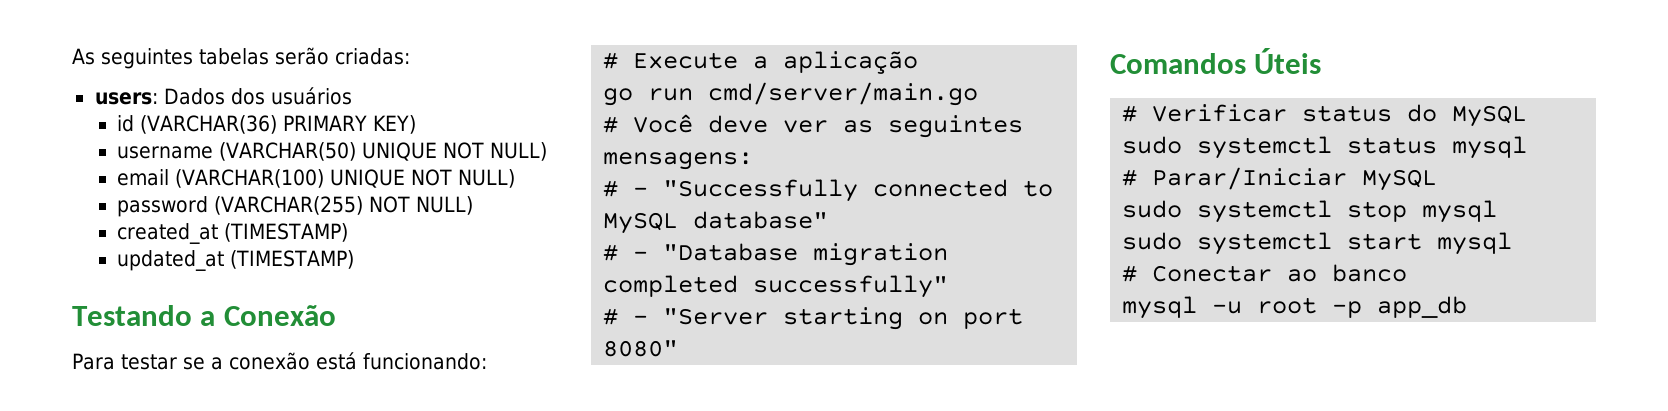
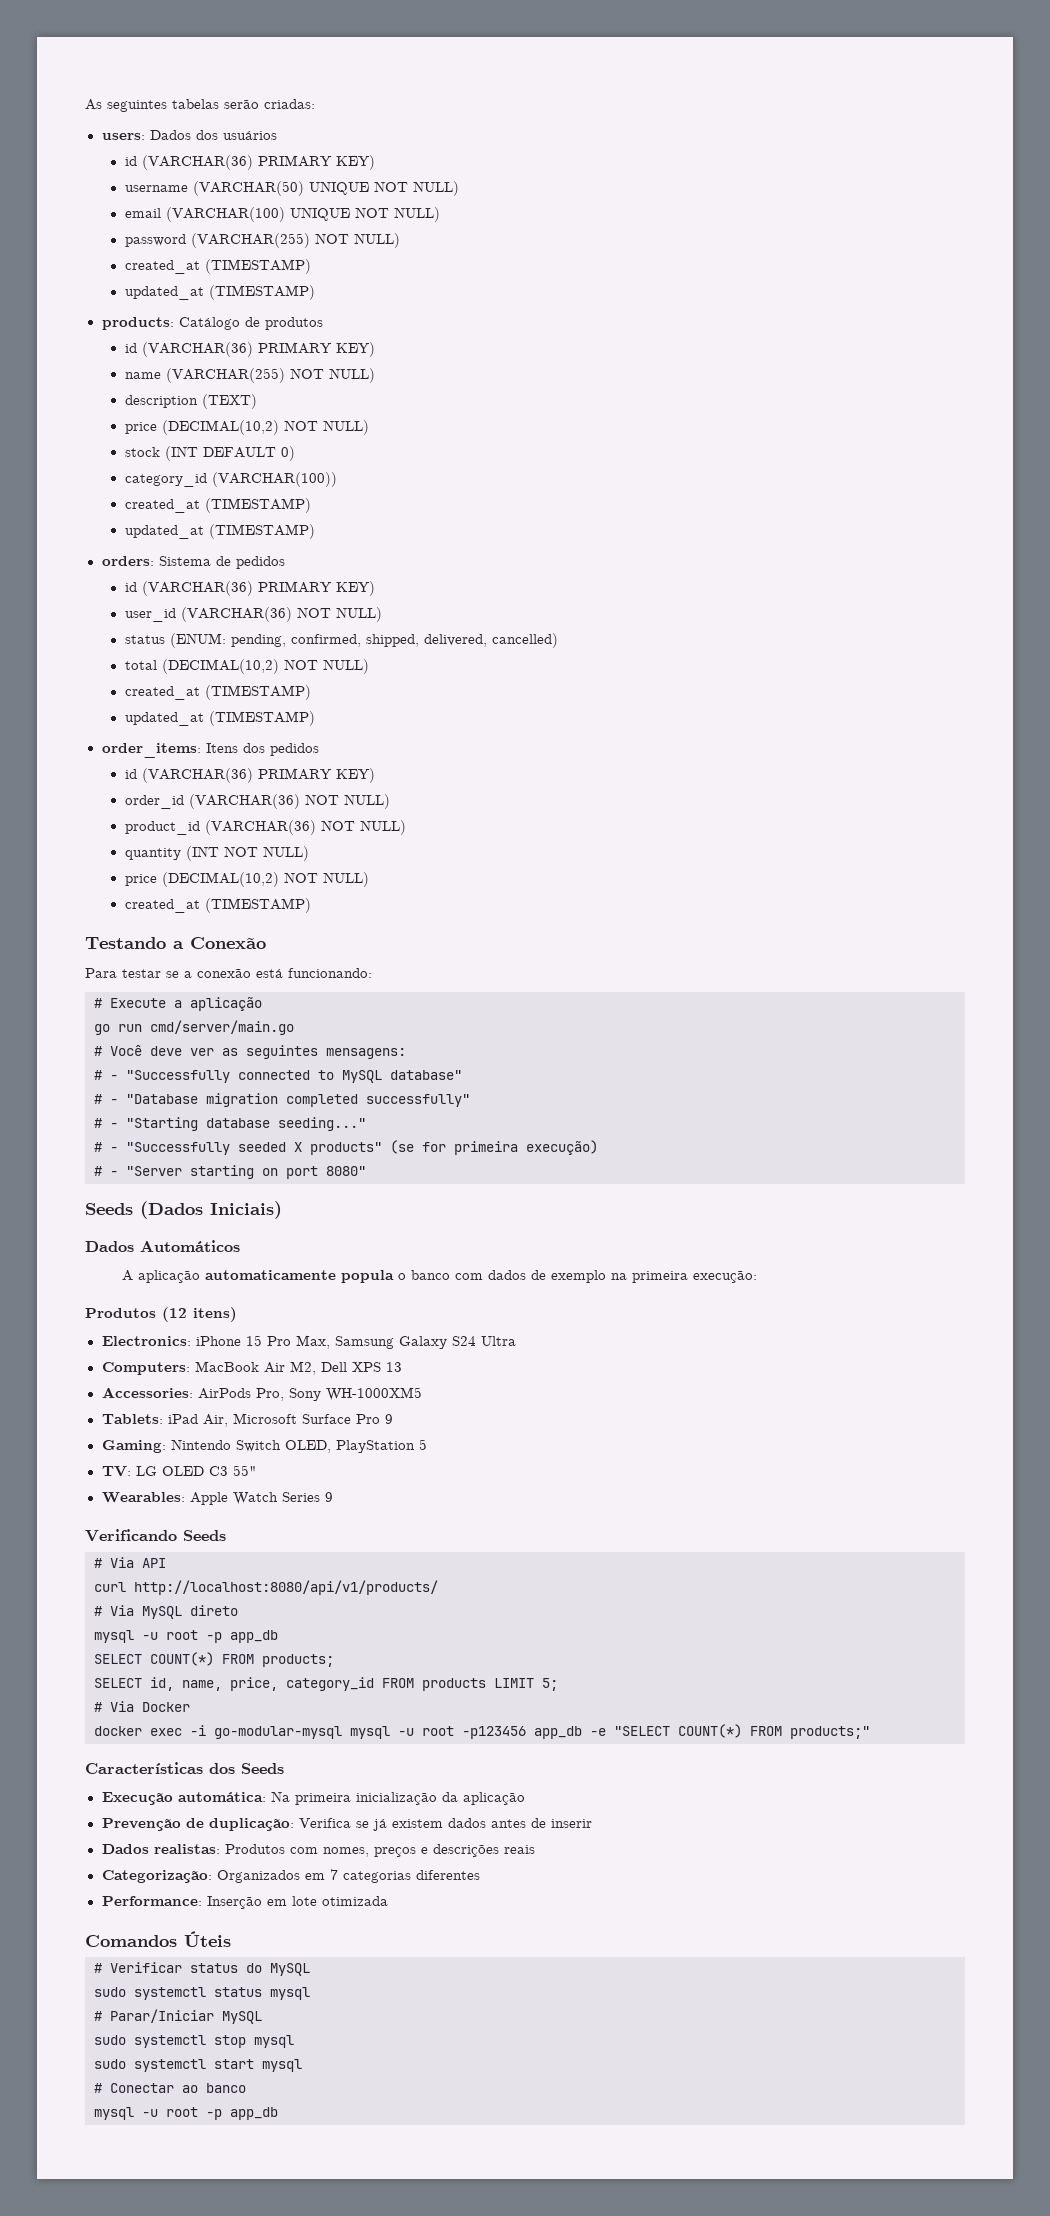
+ products: Catálogo de produtos
+ id (VARCHAR(36) PRIMARY KEY)
+ name (VARCHAR(255) NOT NULL)
+ description (TEXT)
+ price (DECIMAL(10,2) NOT NULL)
+ stock (INT DEFAULT 0)
+ category_id (VARCHAR(100))
+ created_at (TIMESTAMP)
+ updated_at (TIMESTAMP)
+ orders: Sistema de pedidos
+ id (VARCHAR(36) PRIMARY KEY)
+ user_id (VARCHAR(36) NOT NULL)
+ status (ENUM: pending, confirmed, shipped, delivered, cancelled)
+ total (DECIMAL(10,2) NOT NULL)
+ created_at (TIMESTAMP)
+ updated_at (TIMESTAMP)
+ order_items: Itens dos pedidos
+ id (VARCHAR(36) PRIMARY KEY)
+ order_id (VARCHAR(36) NOT NULL)
+ product_id (VARCHAR(36) NOT NULL)
+ quantity (INT NOT NULL)
+ price (DECIMAL(10,2) NOT NULL)
+ created_at (TIMESTAMP)
+ # - "Starting database seeding..."
+ # - "Successfully seeded X products" (se for primeira execução)
+ Seeds (Dados Iniciais)
+ Dados Automáticos
+ A aplicação automaticamente popula o banco com dados de exemplo na primeira execução:
+ Produtos (12 itens)
+ Electronics: iPhone 15 Pro Max, Samsung Galaxy S24 Ultra
+ Computers: MacBook Air M2, Dell XPS 13
+ Accessories: AirPods Pro, Sony WH-1000XM5
+ Tablets: iPad Air, Microsoft Surface Pro 9
+ Gaming: Nintendo Switch OLED, PlayStation 5
+ TV: LG OLED C3 55"
+ Wearables: Apple Watch Series 9
+ Verificando Seeds
+ # Via API
+ curl http://localhost:8080/api/v1/products/
+ # Via MySQL direto
+ mysql -u root -p app_db
+ SELECT COUNT(*) FROM products;
+ SELECT id, name, price, category_id FROM products LIMIT 5;
+ # Via Docker
+ docker exec -i go-modular-mysql mysql -u root -p123456 app_db -e "SELECT COUNT(*) FROM products;"
+ Características dos Seeds
+ Execução automática: Na primeira inicialização da aplicação
+ Prevenção de duplicação: Verifica se já existem dados antes de inserir
+ Dados realistas: Produtos com nomes, preços e descrições reais
+ Categorização: Organizados em 7 categorias diferentes
+ Performance: Inserção em lote otimizada

